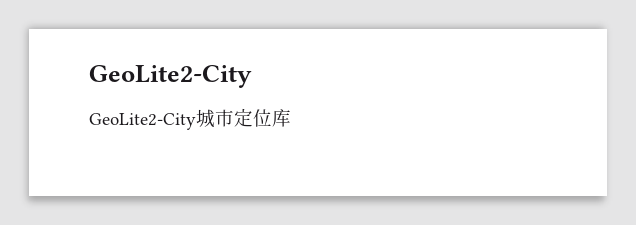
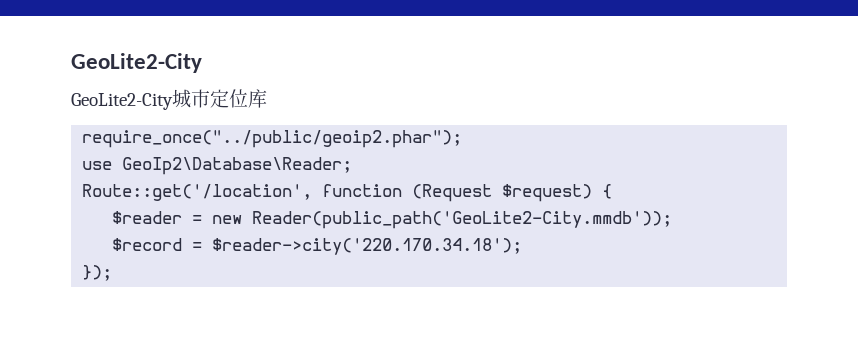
+ require_once("../public/geoip2.phar");
+ use GeoIp2\Database\Reader;
+ Route::get('/location', function (Request $request) {
+ $reader = new Reader(public_path('GeoLite2-City.mmdb'));
+ $record = $reader->city('220.170.34.18');
+ });

